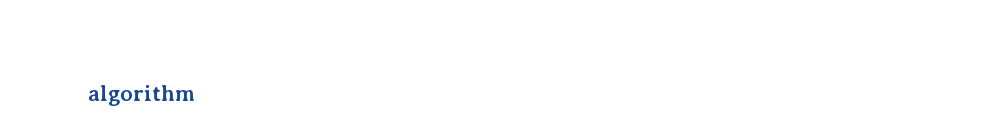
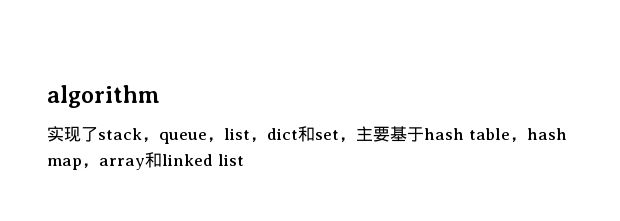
+ 实现了stack，queue，list，dict和set，主要基于hash table，hash map，array和linked list

